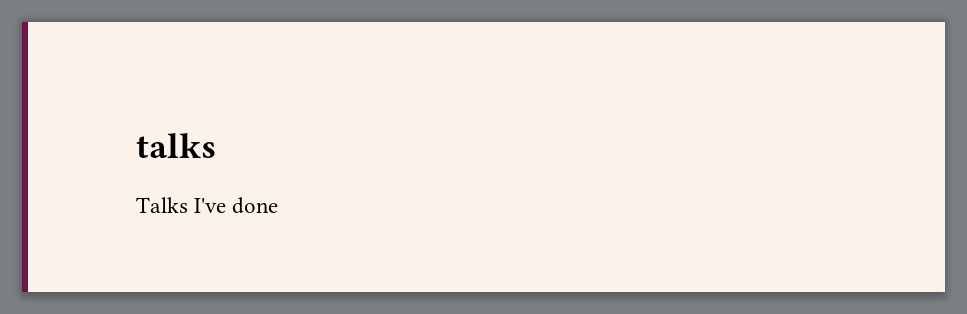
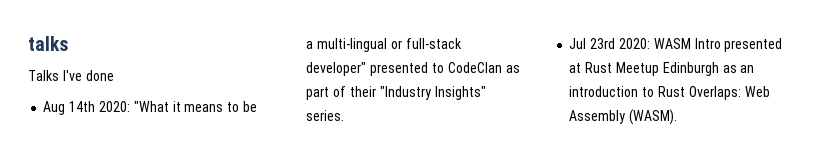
+ Aug 14th 2020: "What it means to be a multi-lingual or full-stack developer" presented to CodeClan as part of their "Industry Insights" series.
+ Jul 23rd 2020: WASM Intro presented at Rust Meetup Edinburgh as an introduction to Rust Overlaps: Web Assembly (WASM).

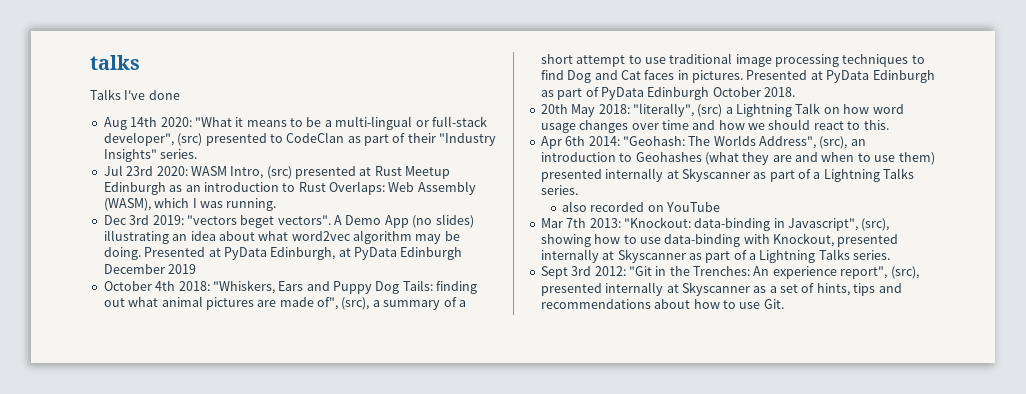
- Aug 14th 2020: "What it means to be a multi-lingual or full-stack developer" presented to CodeClan as part of their "Industry Insights" series.
+ Aug 14th 2020: "What it means to be a multi-lingual or full-stack developer", (src) presented to CodeClan as part of their "Industry Insights" series.
- Jul 23rd 2020: WASM Intro presented at Rust Meetup Edinburgh as an introduction to Rust Overlaps: Web Assembly (WASM).
+ Jul 23rd 2020: WASM Intro, (src) presented at Rust Meetup Edinburgh as an introduction to Rust Overlaps: Web Assembly (WASM), which I was running.
+ Dec 3rd 2019: "vectors beget vectors". A Demo App (no slides) illustrating an idea about what word2vec algorithm may be doing. Presented at PyData Edinburgh, at PyData Edinburgh December 2019
+ October 4th 2018: "Whiskers, Ears and Puppy Dog Tails: finding out what animal pictures are made of", (src), a summary of a short attempt to use traditional image processing techniques to find Dog and Cat faces in pictures. Presented at PyData Edinburgh as part of PyData Edinburgh October 2018.
+ 20th May 2018: "literally", (src) a Lightning Talk on how word usage changes over time and how we should react to this.
+ Apr 6th 2014: "Geohash: The Worlds Address", (src), an introduction to Geohashes (what they are and when to use them) presented internally at Skyscanner as part of a Lightning Talks series.
+ also recorded on YouTube
+ Mar 7th 2013: "Knockout: data-binding in Javascript", (src), showing how to use data-binding with Knockout, presented internally at Skyscanner as part of a Lightning Talks series.
+ Sept 3rd 2012: "Git in the Trenches: An experience report", (src), presented internally at Skyscanner as a set of hints, tips and recommendations about how to use Git.

